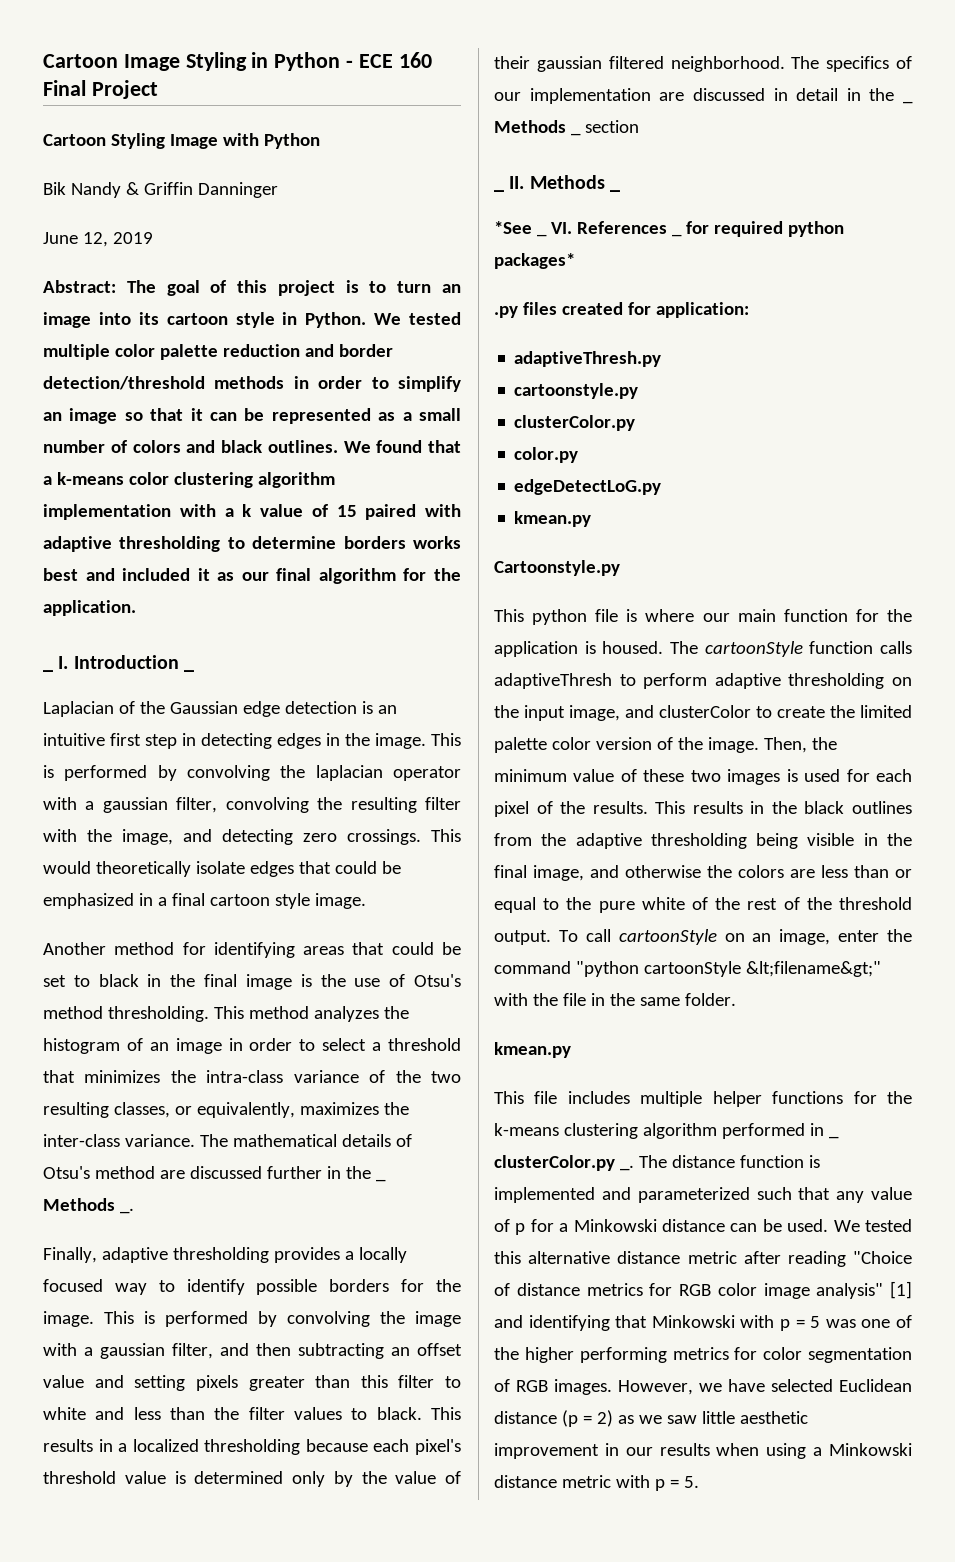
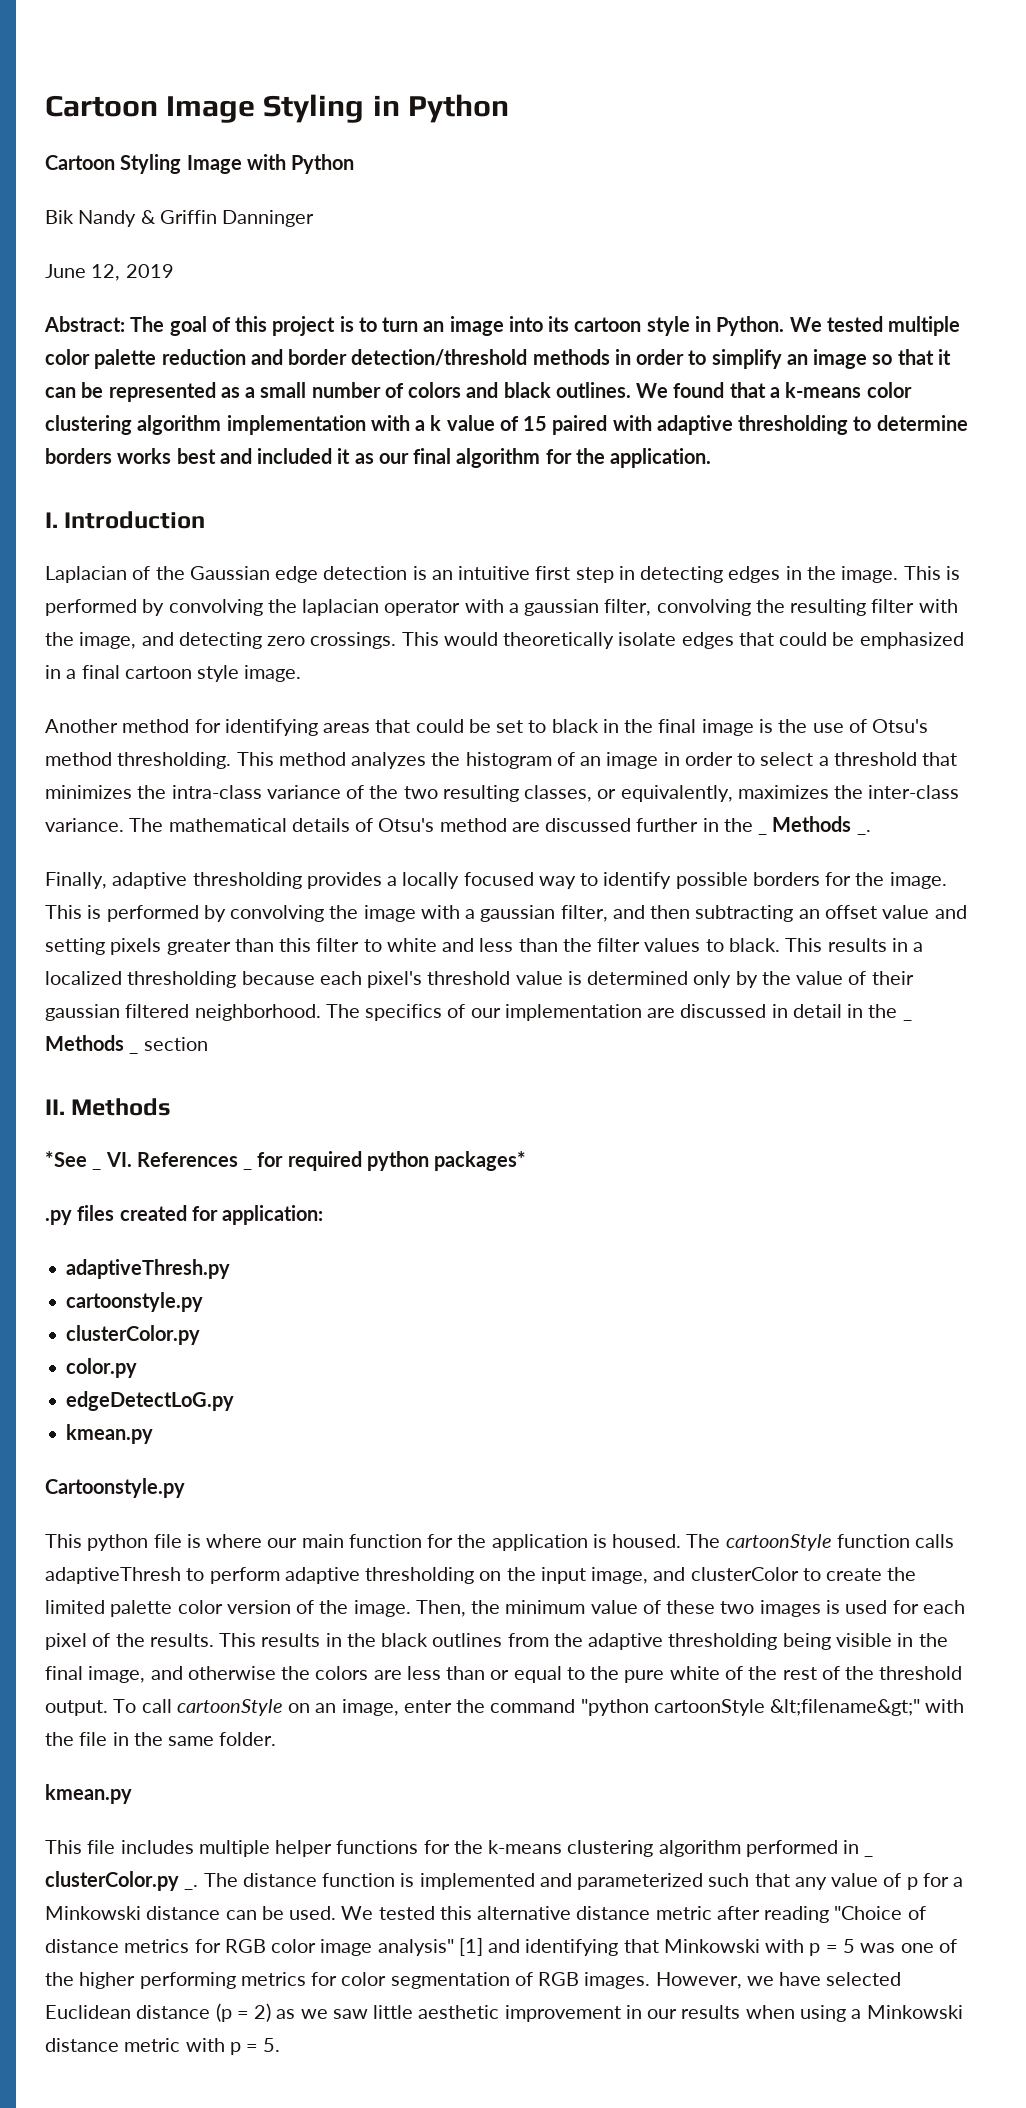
- Cartoon Image Styling in Python - ECE 160 Final Project
+ Cartoon Image Styling in Python
- _ I. Introduction _
+ I. Introduction
- _ II. Methods _
+ II. Methods

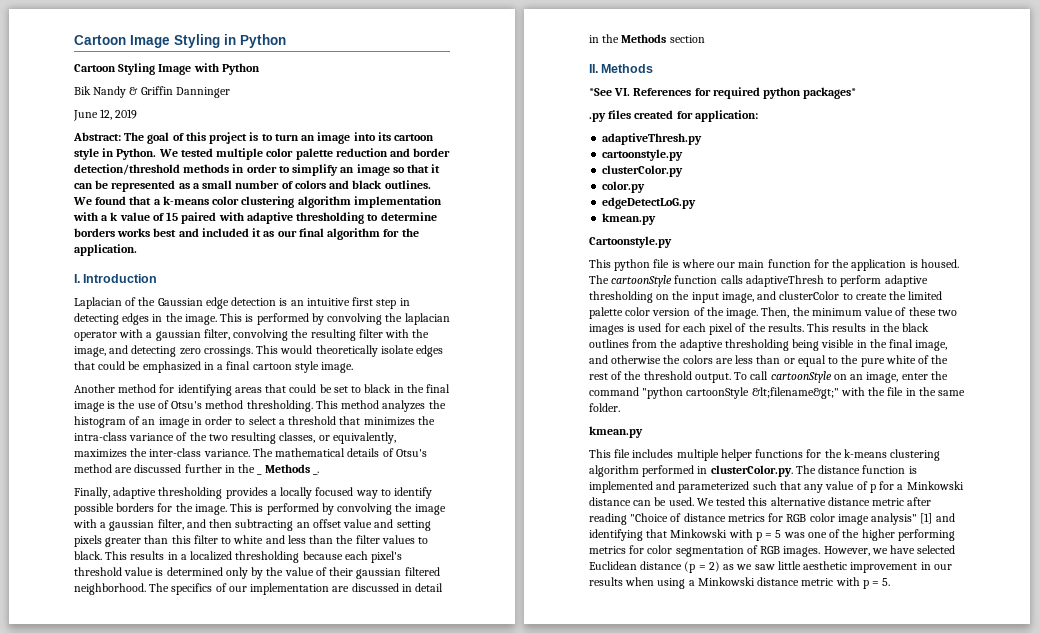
- The specifics of our implementation are discussed in detail in the _ Methods _ section
+ The specifics of our implementation are discussed in detail in the Methods section
- *See _ VI. References _ for required python packages*
+ *See VI. References for required python packages*
- This file includes multiple helper functions for the k-means clustering algorithm performed in _ clusterColor.py _. The distance function is implemented and parameterized such that any value of p for a Minkowski distance can be used.
+ This file includes multiple helper functions for the k-means clustering algorithm performed in clusterColor.py. The distance function is implemented and parameterized such that any value of p for a Minkowski distance can be used.

